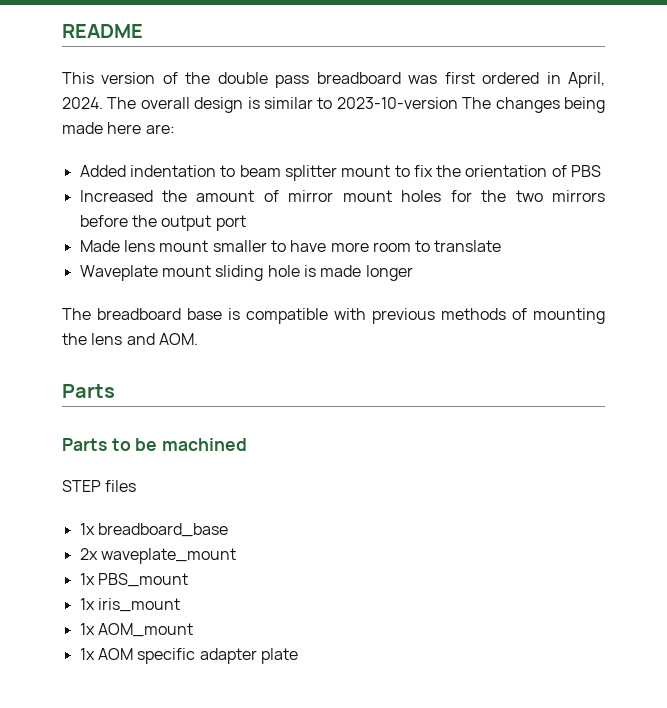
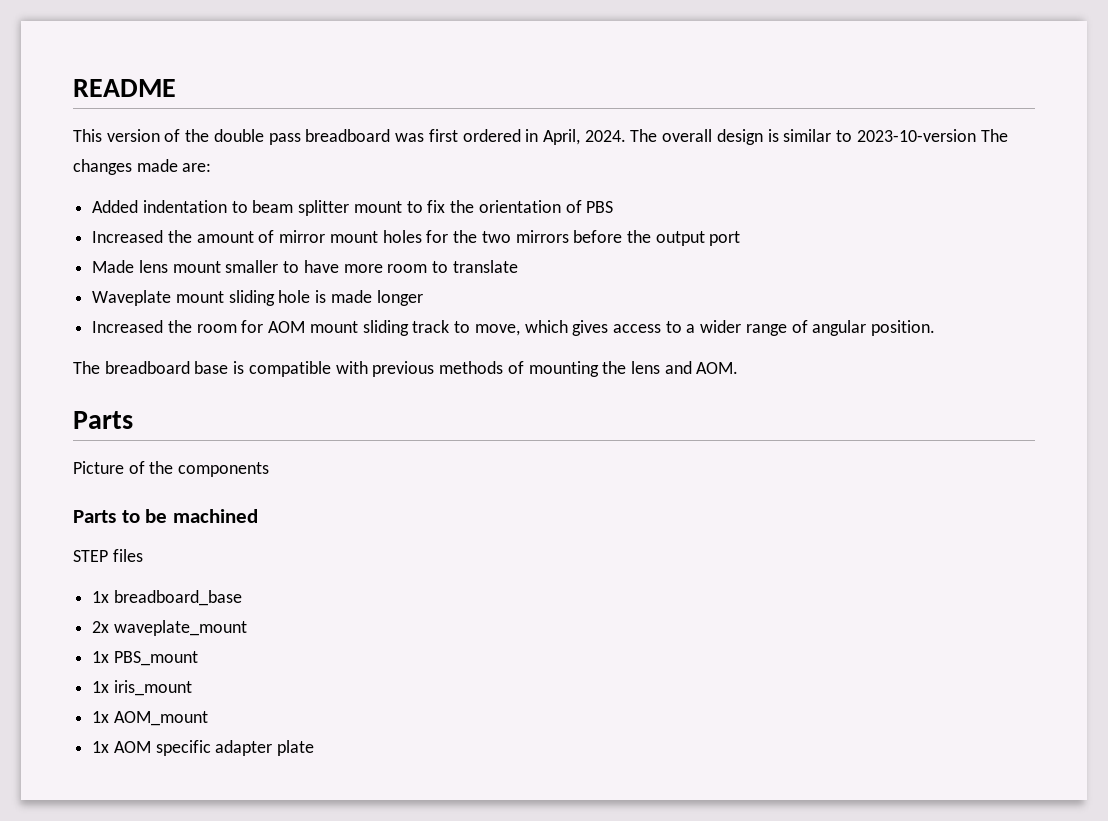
- The overall design is similar to 2023-10-version The changes being made here are:
+ The overall design is similar to 2023-10-version The changes made are:
+ Increased the room for AOM mount sliding track to move, which gives access to a wider range of angular position.
+ Picture of the components

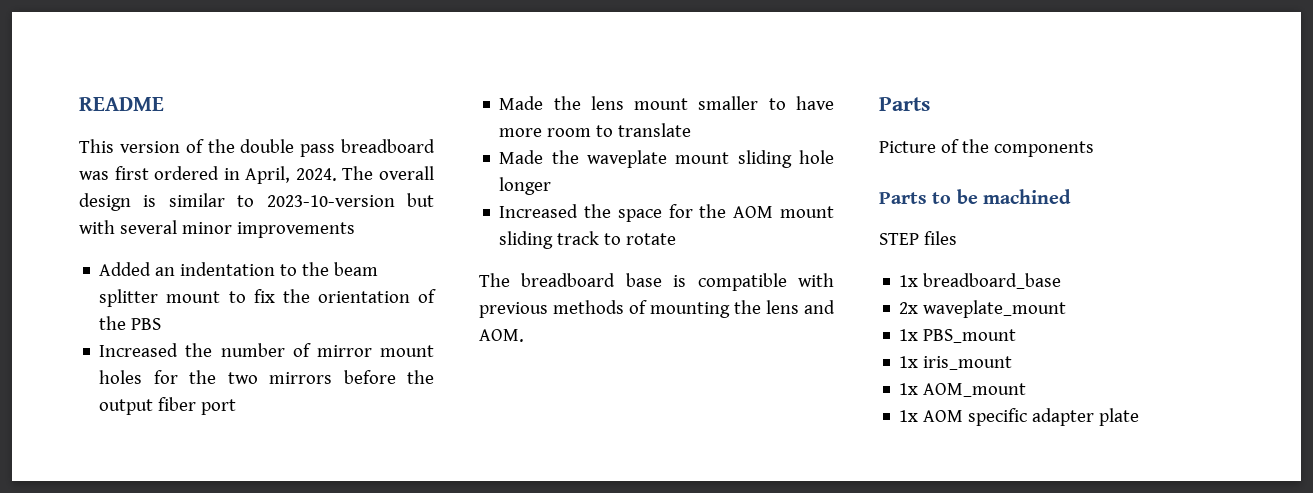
- The overall design is similar to 2023-10-version The changes made are:
+ The overall design is similar to 2023-10-version but with several minor improvements
- Added indentation to beam splitter mount to fix the orientation of PBS
+ Added an indentation to the beam splitter mount to fix the orientation of the PBS
- Increased the amount of mirror mount holes for the two mirrors before the output port
+ Increased the number of mirror mount holes for the two mirrors before the output fiber port
- Made lens mount smaller to have more room to translate
+ Made the lens mount smaller to have more room to translate
- Waveplate mount sliding hole is made longer
+ Made the waveplate mount sliding hole longer
- Increased the room for AOM mount sliding track to move, which gives access to a wider range of angular position.
+ Increased the space for the AOM mount sliding track to rotate

